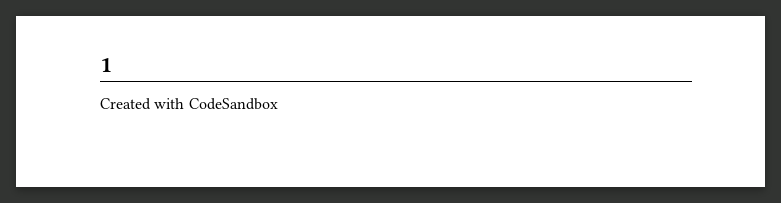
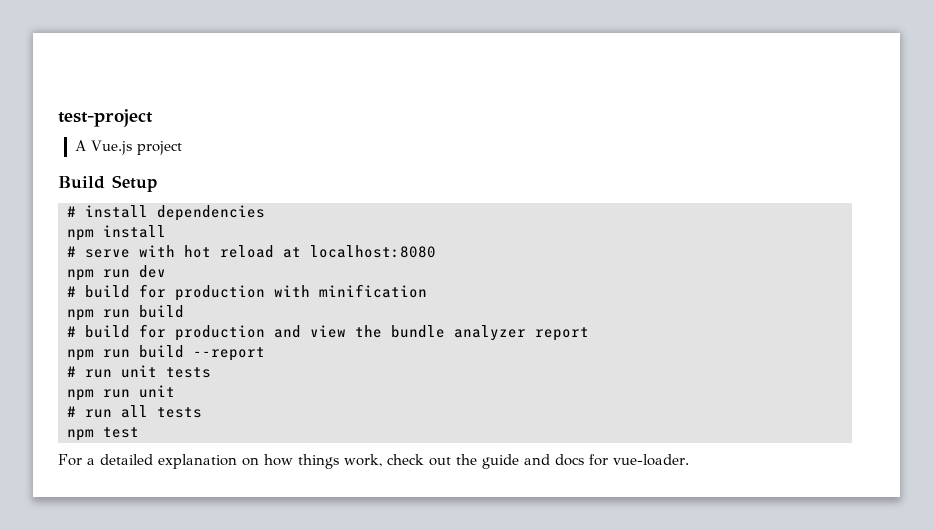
- 1
- Created with CodeSandbox
+ test-project
+ A Vue.js project
+ Build Setup
+ # install dependencies
+ npm install
+ # serve with hot reload at localhost:8080
+ npm run dev
+ # build for production with minification
+ npm run build
+ # build for production and view the bundle analyzer report
+ npm run build --report
+ # run unit tests
+ npm run unit
+ # run all tests
+ npm test
+ For a detailed explanation on how things work, check out the guide and docs for vue-loader.

